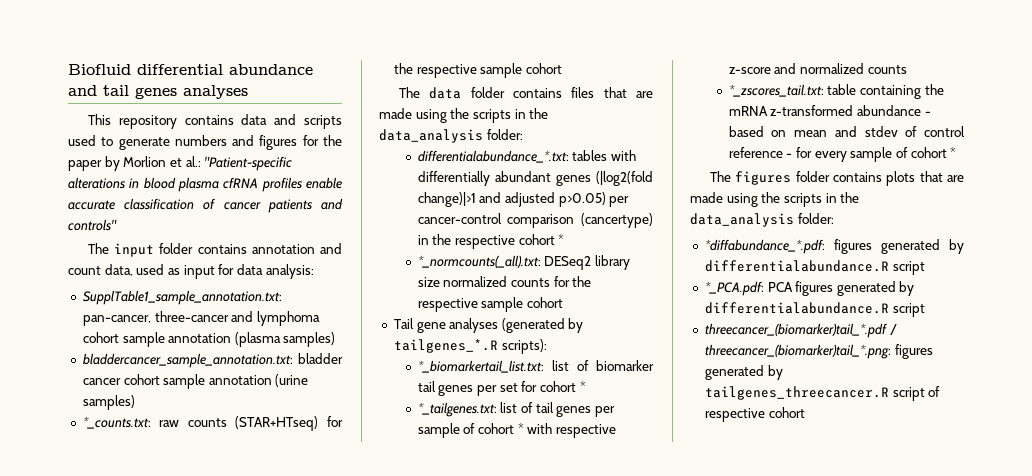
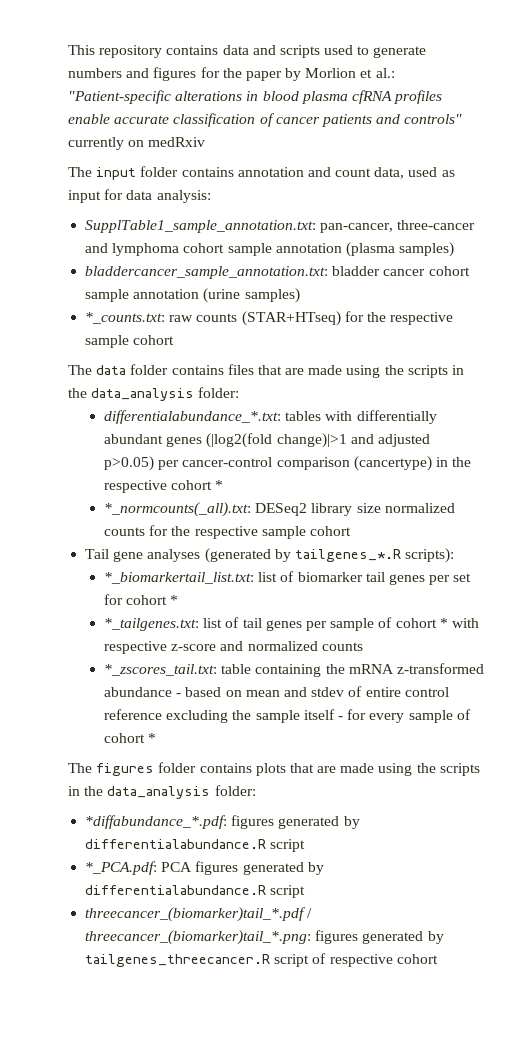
- Biofluid differential abundance and tail genes analyses
- This repository contains data and scripts used to generate numbers and figures for the paper by Morlion et al.: "Patient-specific alterations in blood plasma cfRNA profiles enable accurate classification of cancer patients and controls"
+ This repository contains data and scripts used to generate numbers and figures for the paper by Morlion et al.: "Patient-specific alterations in blood plasma cfRNA profiles enable accurate classification of cancer patients and controls" currently on medRxiv
- *_zscores_tail.txt: table containing the mRNA z-transformed abundance - based on mean and stdev of control reference - for every sample of cohort *
+ *_zscores_tail.txt: table containing the mRNA z-transformed abundance - based on mean and stdev of entire control reference excluding the sample itself - for every sample of cohort *

